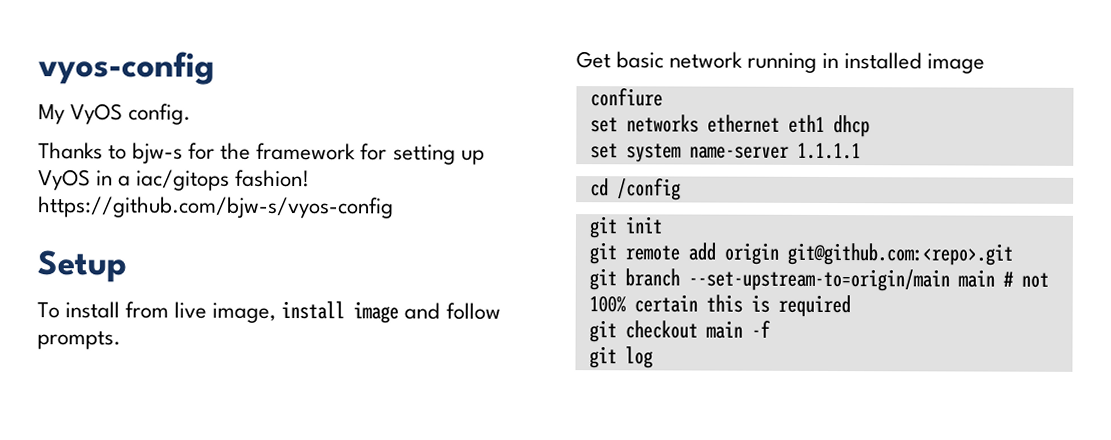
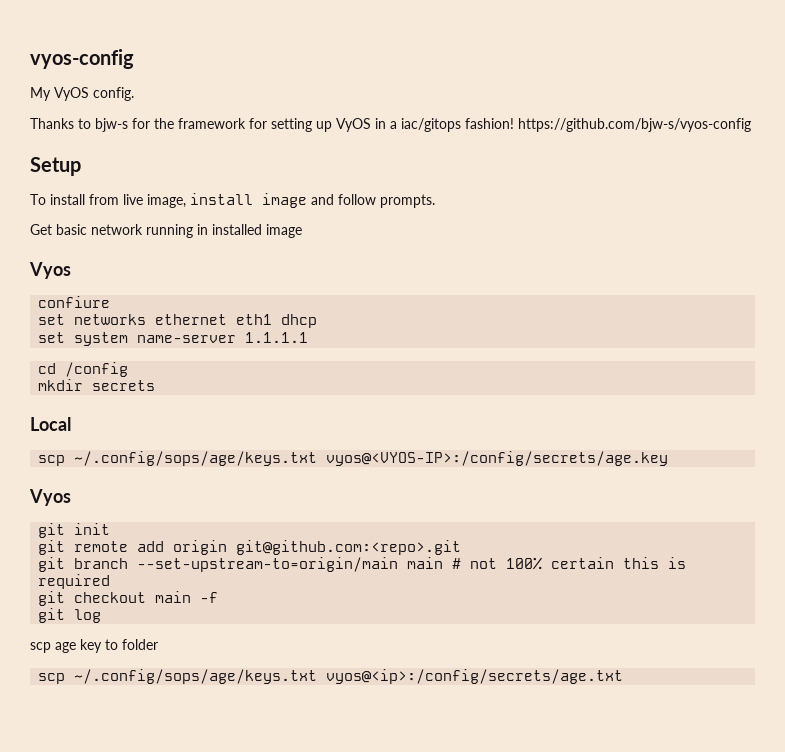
  Get basic network running in installed image
+ Vyos
+ mkdir secrets
+ Local
+ scp ~/.config/sops/age/keys.txt vyos@<VYOS-IP>:/config/secrets/age.key
+ Vyos
+ scp age key to folder
+ scp ~/.config/sops/age/keys.txt vyos@<ip>:/config/secrets/age.txt

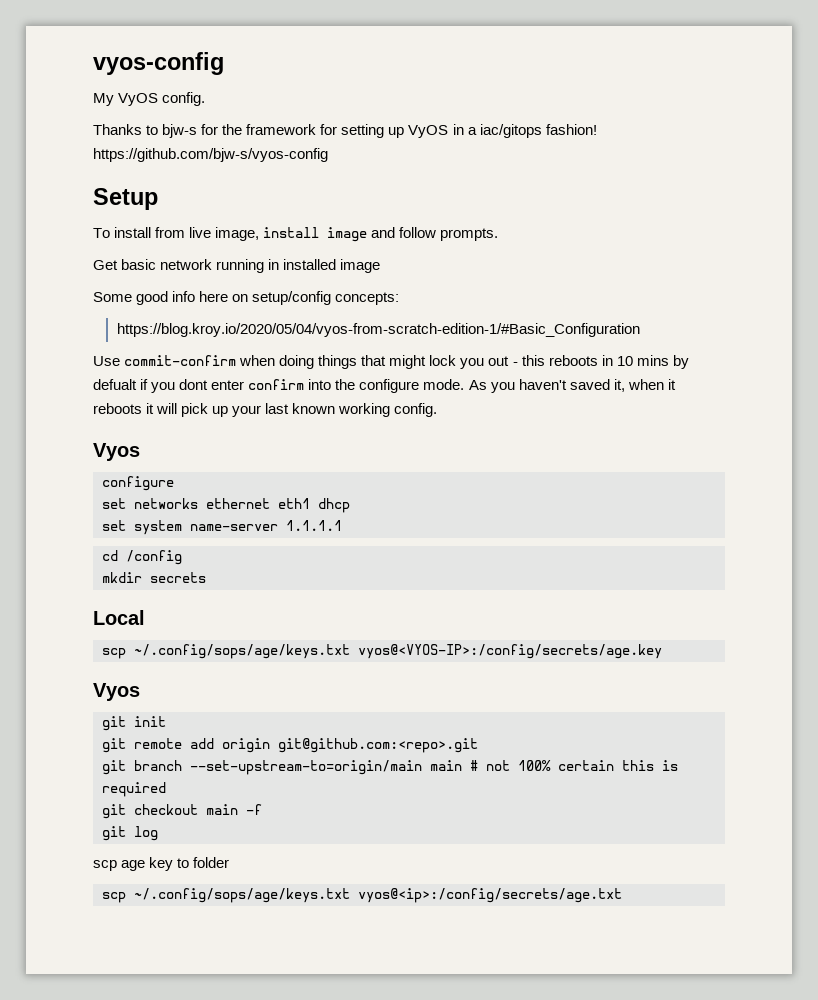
  Get basic network running in installed image
+ Some good info here on setup/config concepts:
+ https://blog.kroy.io/2020/05/04/vyos-from-scratch-edition-1/#Basic_Configuration
+ Use commit-confirm when doing things that might lock you out - this reboots in 10 mins by defualt if you dont enter confirm into the configure mode. As you haven't saved it, when it reboots it will pick up your last known working config.
  Vyos
- confiure
+ configure

